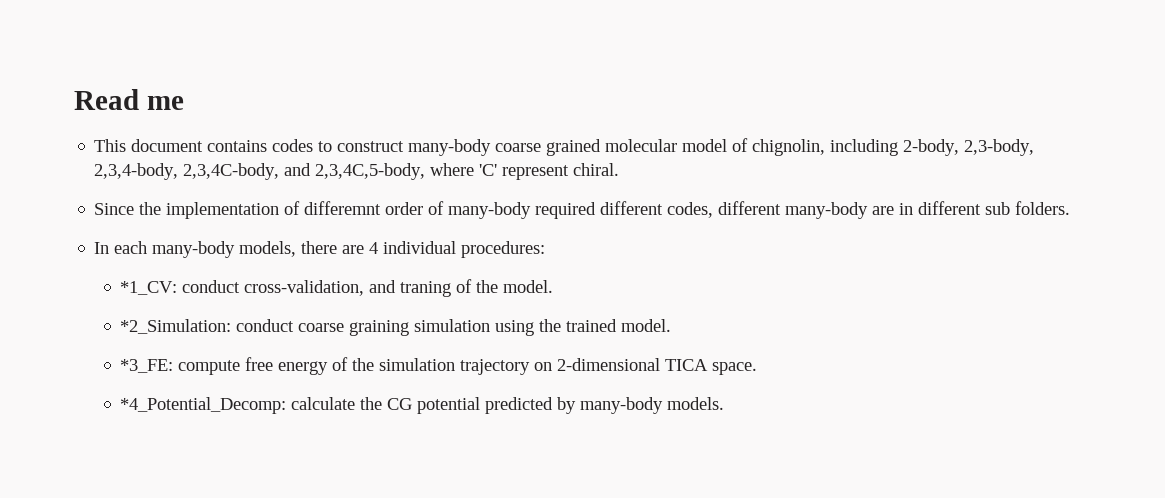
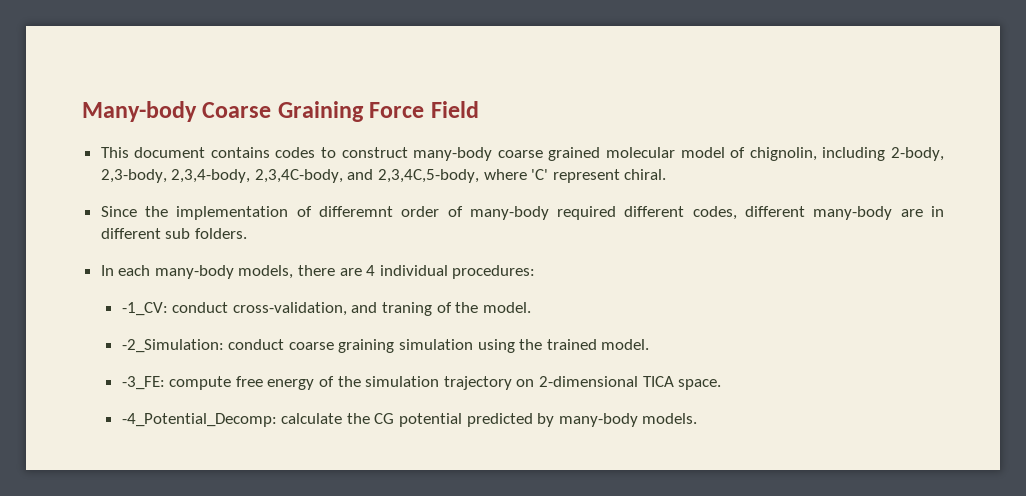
- Read me
+ Many-body Coarse Graining Force Field
- *1_CV: conduct cross-validation, and traning of the model.
+ -1_CV: conduct cross-validation, and traning of the model.
- *2_Simulation: conduct coarse graining simulation using the trained model.
+ -2_Simulation: conduct coarse graining simulation using the trained model.
- *3_FE: compute free energy of the simulation trajectory on 2-dimensional TICA space.
+ -3_FE: compute free energy of the simulation trajectory on 2-dimensional TICA space.
- *4_Potential_Decomp: calculate the CG potential predicted by many-body models.
+ -4_Potential_Decomp: calculate the CG potential predicted by many-body models.

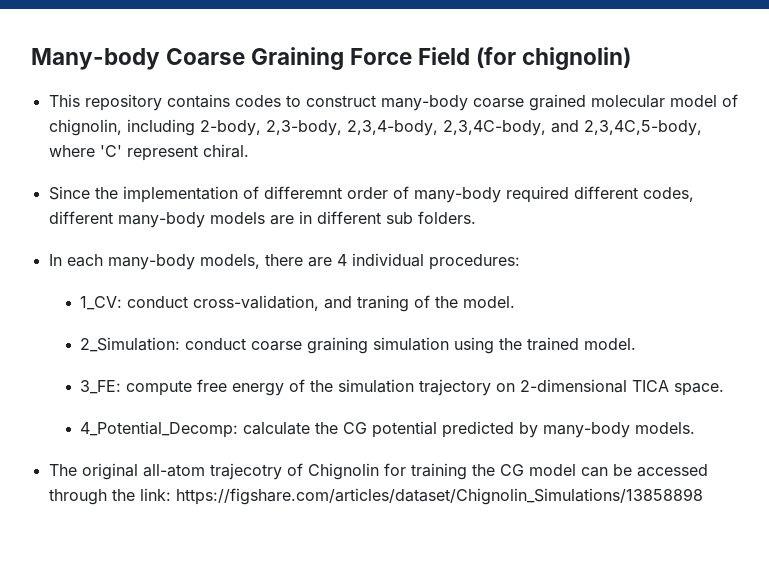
- Many-body Coarse Graining Force Field
+ Many-body Coarse Graining Force Field (for chignolin)
- This document contains codes to construct many-body coarse grained molecular model of chignolin, including 2-body, 2,3-body, 2,3,4-body, 2,3,4C-body, and 2,3,4C,5-body, where 'C' represent chiral.
+ This repository contains codes to construct many-body coarse grained molecular model of chignolin, including 2-body, 2,3-body, 2,3,4-body, 2,3,4C-body, and 2,3,4C,5-body, where 'C' represent chiral.
- Since the implementation of differemnt order of many-body required different codes, different many-body are in different sub folders.
+ Since the implementation of differemnt order of many-body required different codes, different many-body models are in different sub folders.
- -1_CV: conduct cross-validation, and traning of the model.
+ 1_CV: conduct cross-validation, and traning of the model.
- -2_Simulation: conduct coarse graining simulation using the trained model.
+ 2_Simulation: conduct coarse graining simulation using the trained model.
- -3_FE: compute free energy of the simulation trajectory on 2-dimensional TICA space.
+ 3_FE: compute free energy of the simulation trajectory on 2-dimensional TICA space.
- -4_Potential_Decomp: calculate the CG potential predicted by many-body models.
+ 4_Potential_Decomp: calculate the CG potential predicted by many-body models.
+ The original all-atom trajecotry of Chignolin for training the CG model can be accessed through the link: https://figshare.com/articles/dataset/Chignolin_Simulations/13858898

